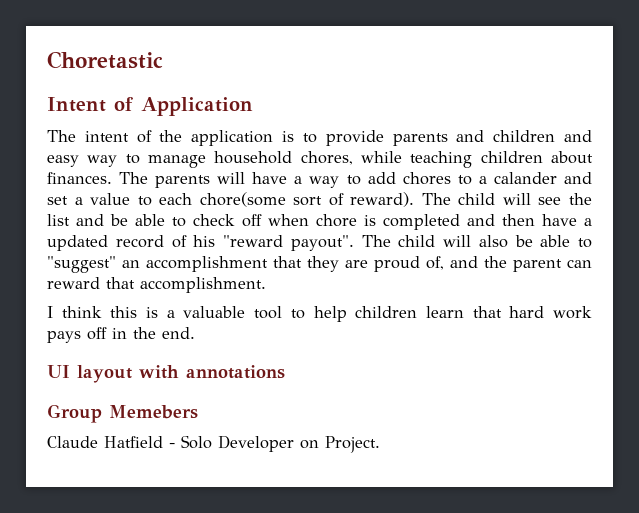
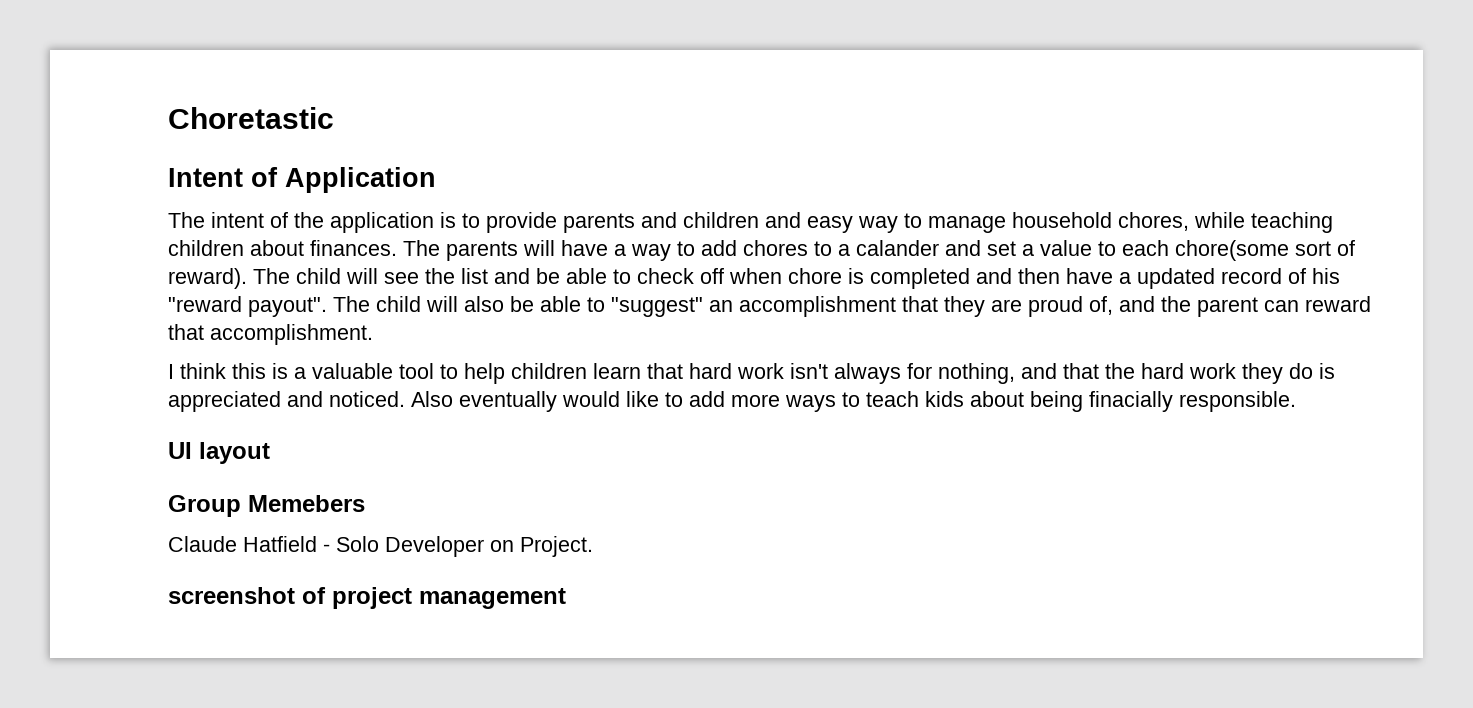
- I think this is a valuable tool to help children learn that hard work pays off in the end.
+ I think this is a valuable tool to help children learn that hard work isn't always for nothing, and that the hard work they do is appreciated and noticed. Also eventually would like to add more ways to teach kids about being finacially responsible.
- UI layout with annotations
+ UI layout
+ screenshot of project management

